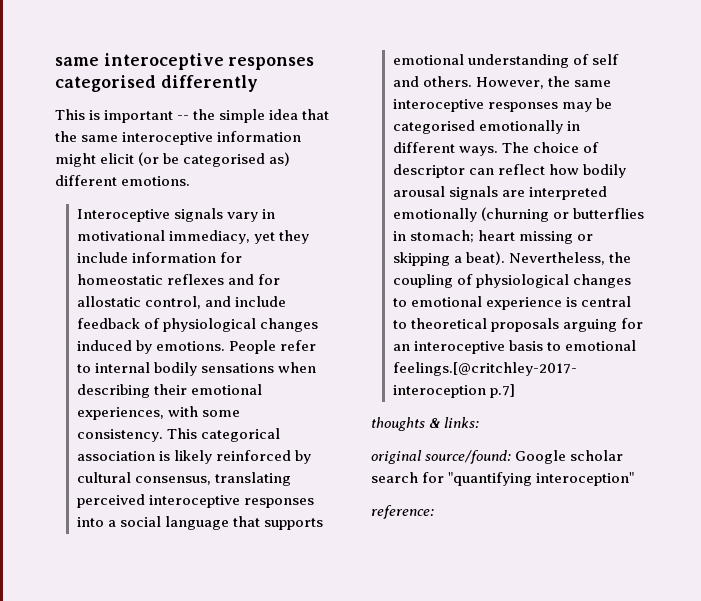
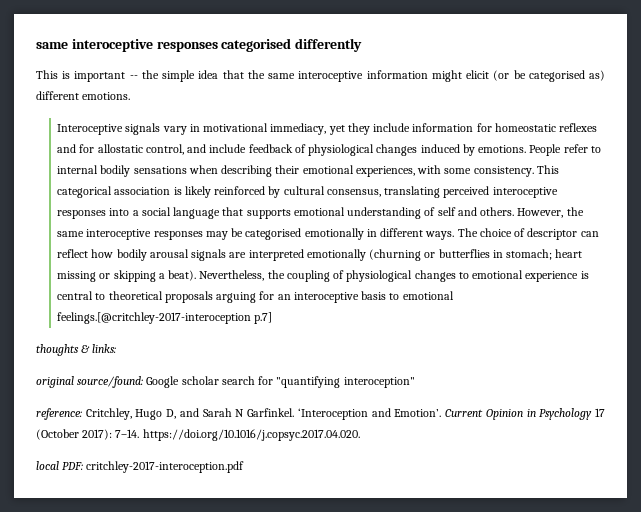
- reference:
+ reference: Critchley, Hugo D, and Sarah N Garfinkel. ‘Interoception and Emotion’. Current Opinion in Psychology 17 (October 2017): 7–14. https://doi.org/10.1016/j.copsyc.2017.04.020.
+ local PDF: critchley-2017-interoception.pdf

